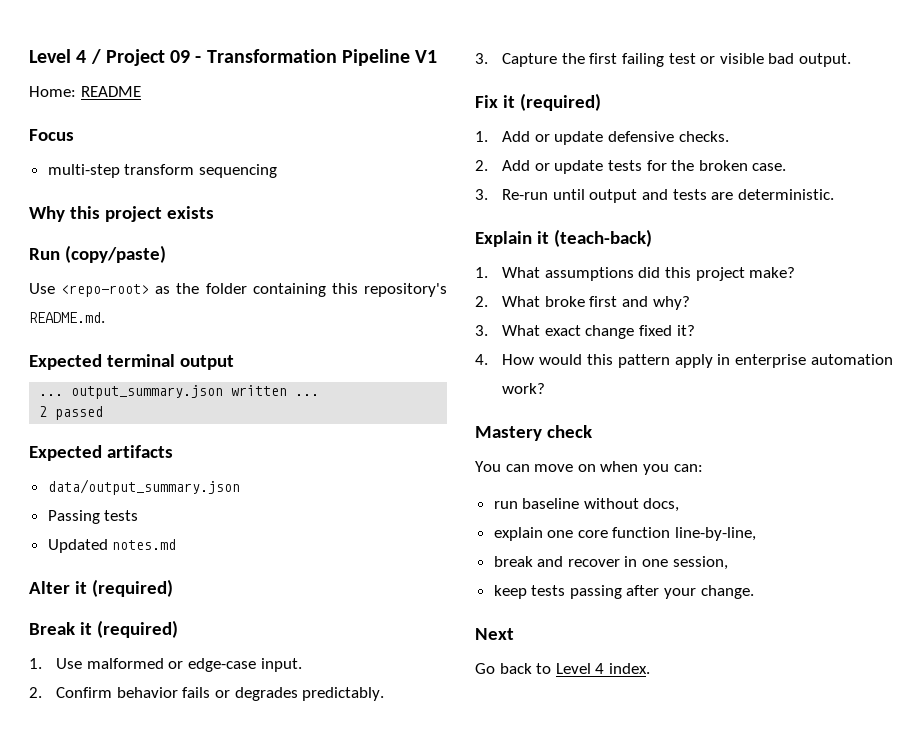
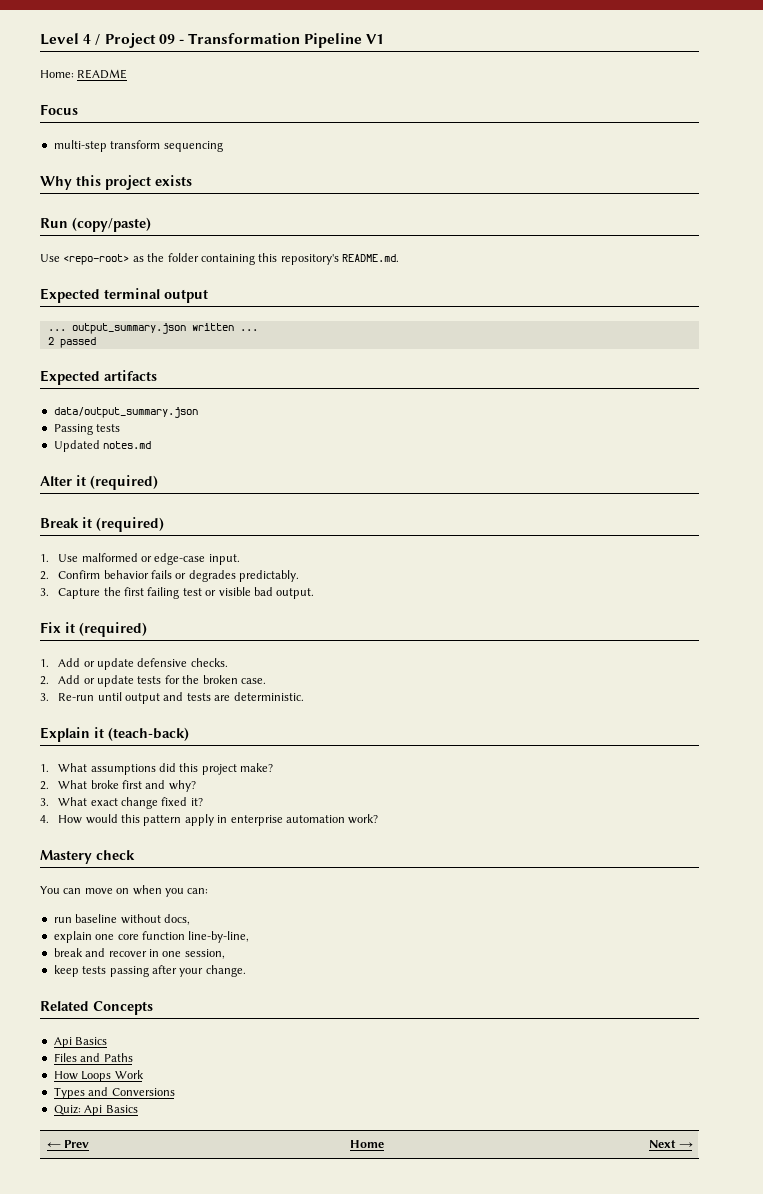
- Next
- Go back to Level 4 index.
+ Related Concepts
+ Api Basics
+ Files and Paths
+ How Loops Work
+ Types and Conversions
+ Quiz: Api Basics
+ ← Prev | Home | Next →

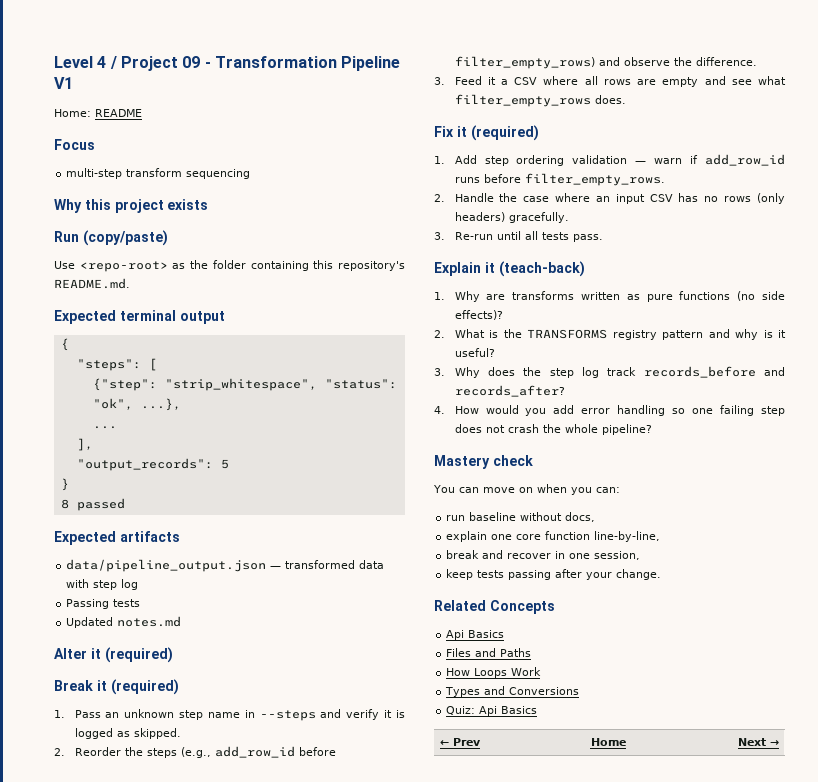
- ... output_summary.json written ...
- 2 passed
+ {
+ "steps": [
+ {"step": "strip_whitespace", "status": "ok", ...},
+ ...
+ ],
+ "output_records": 5
+ }
+ 8 passed
  Expected artifacts
- data/output_summary.json
+ data/pipeline_output.json — transformed data with step log
- 1. Use malformed or edge-case input.
- 2. Confirm behavior fails or degrades predictably.
- 3. Capture the first failing test or visible bad output.
+ 1. Pass an unknown step name in --steps and verify it is logged as skipped.
+ 2. Reorder the steps (e.g., add_row_id before filter_empty_rows) and observe the difference.
+ 3. Feed it a CSV where all rows are empty and see what filter_empty_rows does.
- 1. Add or update defensive checks.
- 2. Add or update tests for the broken case.
- 3. Re-run until output and tests are deterministic.
+ 1. Add step ordering validation — warn if add_row_id runs before filter_empty_rows.
+ 2. Handle the case where an input CSV has no rows (only headers) gracefully.
+ 3. Re-run until all tests pass.
  Explain it (teach-back)
- 1. What assumptions did this project make?
- 2. What broke first and why?
- 3. What exact change fixed it?
- 4. How would this pattern apply in enterprise automation work?
+ 1. Why are transforms written as pure functions (no side effects)?
+ 2. What is the TRANSFORMS registry pattern and why is it useful?
+ 3. Why does the step log track records_before and records_after?
+ 4. How would you add error handling so one failing step does not crash the whole pipeline?

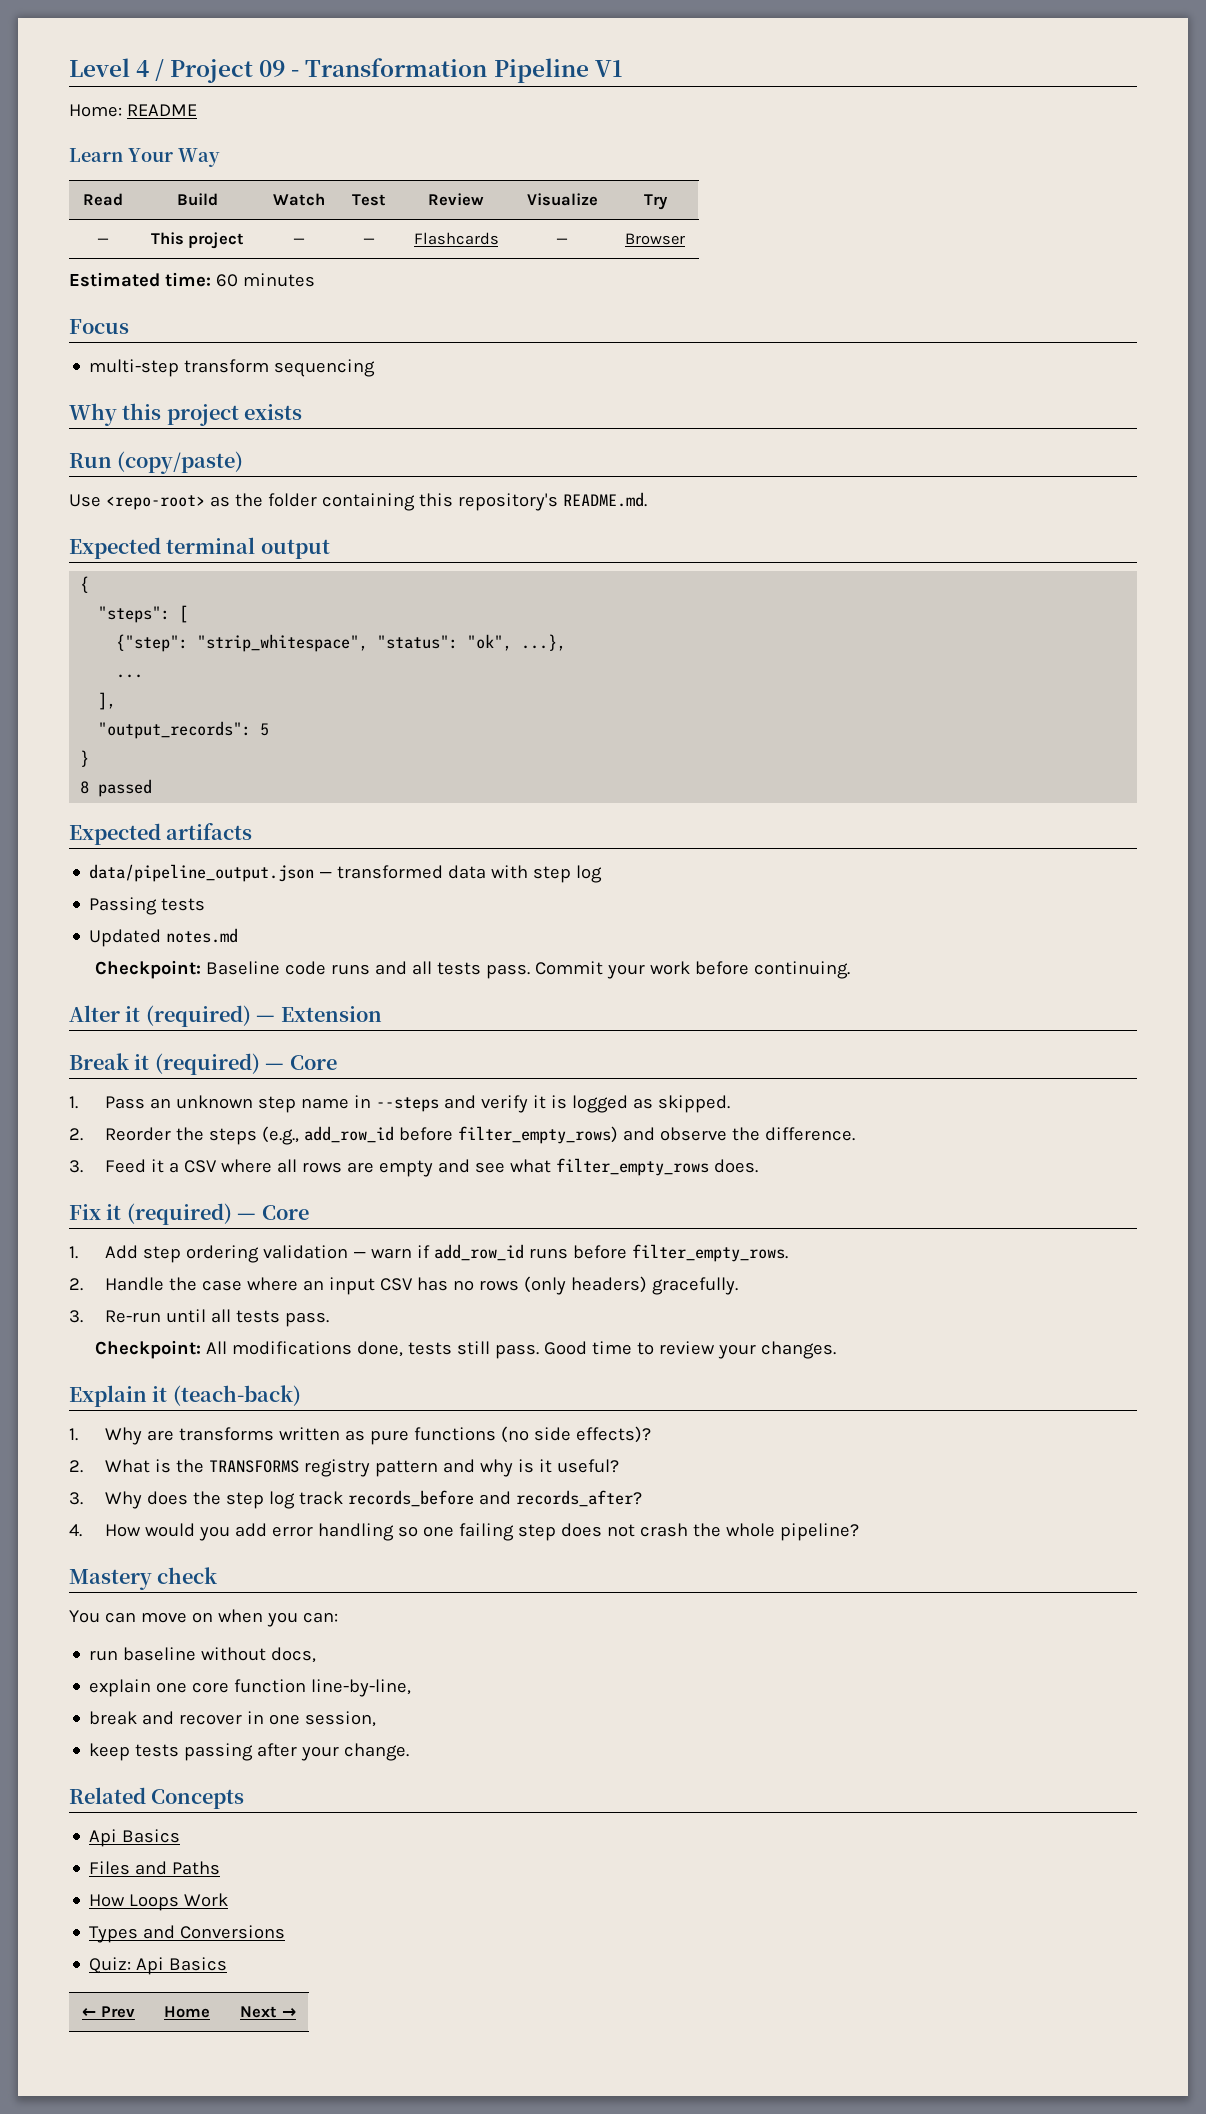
+ Learn Your Way
+ Read | Build | Watch | Test | Review | Visualize | Try
+ — | This project | — | — | Flashcards | — | Browser
+ Estimated time: 60 minutes
+ Checkpoint: Baseline code runs and all tests pass. Commit your work before continuing.
- Alter it (required)
+ Alter it (required) — Extension
- Break it (required)
+ Break it (required) — Core
- Fix it (required)
+ Fix it (required) — Core
+ Checkpoint: All modifications done, tests still pass. Good time to review your changes.

